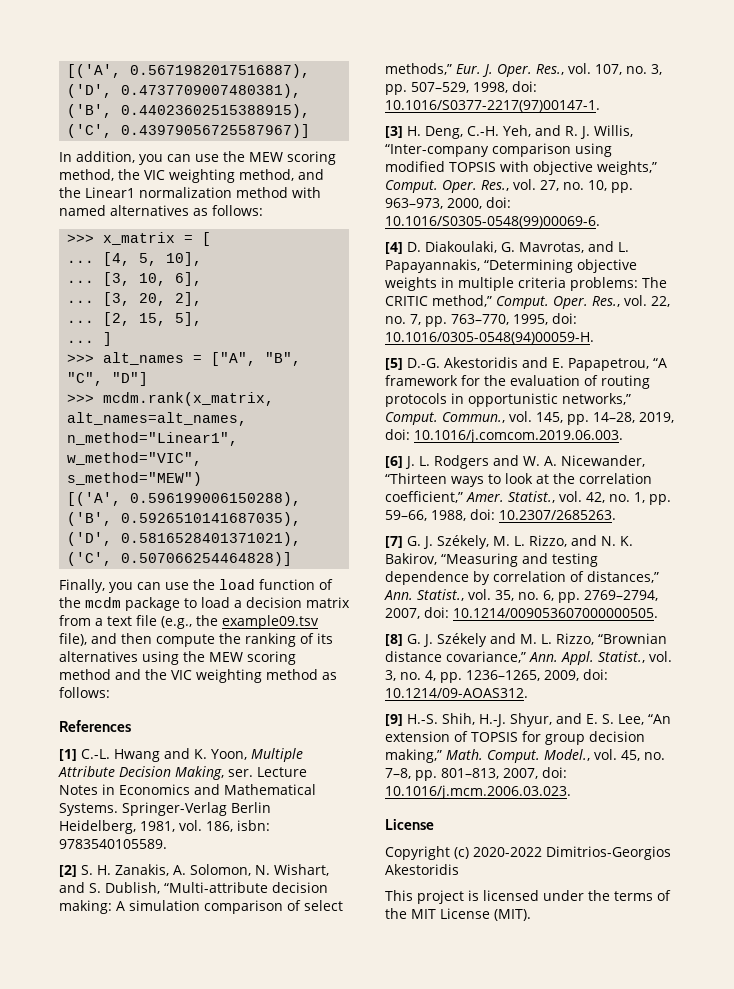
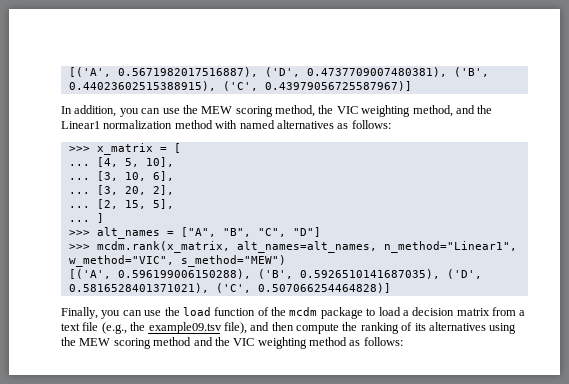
- References
- [1] C.-L. Hwang and K. Yoon, Multiple Attribute Decision Making, ser. Lecture Notes in Economics and Mathematical Systems. Springer-Verlag Berlin Heidelberg, 1981, vol. 186, isbn: 9783540105589.
- [2] S. H. Zanakis, A. Solomon, N. Wishart, and S. Dublish, “Multi-attribute decision making: A simulation comparison of select methods,” Eur. J. Oper. Res., vol. 107, no. 3, pp. 507–529, 1998, doi: 10.1016/S0377-2217(97)00147-1.
- [3] H. Deng, C.-H. Yeh, and R. J. Willis, “Inter-company comparison using modified TOPSIS with objective weights,” Comput. Oper. Res., vol. 27, no. 10, pp. 963–973, 2000, doi: 10.1016/S0305-0548(99)00069-6.
- [4] D. Diakoulaki, G. Mavrotas, and L. Papayannakis, “Determining objective weights in multiple criteria problems: The CRITIC method,” Comput. Oper. Res., vol. 22, no. 7, pp. 763–770, 1995, doi: 10.1016/0305-0548(94)00059-H.
- [5] D.-G. Akestoridis and E. Papapetrou, “A framework for the evaluation of routing protocols in opportunistic networks,” Comput. Commun., vol. 145, pp. 14–28, 2019, doi: 10.1016/j.comcom.2019.06.003.
- [6] J. L. Rodgers and W. A. Nicewander, “Thirteen ways to look at the correlation coefficient,” Amer. Statist., vol. 42, no. 1, pp. 59–66, 1988, doi: 10.2307/2685263.
- [7] G. J. Székely, M. L. Rizzo, and N. K. Bakirov, “Measuring and testing dependence by correlation of distances,” Ann. Statist., vol. 35, no. 6, pp. 2769–2794, 2007, doi: 10.1214/009053607000000505.
- [8] G. J. Székely and M. L. Rizzo, “Brownian distance covariance,” Ann. Appl. Statist., vol. 3, no. 4, pp. 1236–1265, 2009, doi: 10.1214/09-AOAS312.
- [9] H.-S. Shih, H.-J. Shyur, and E. S. Lee, “An extension of TOPSIS for group decision making,” Math. Comput. Model., vol. 45, no. 7–8, pp. 801–813, 2007, doi: 10.1016/j.mcm.2006.03.023.
- License
- Copyright (c) 2020-2022 Dimitrios-Georgios Akestoridis
- This project is licensed under the terms of the MIT License (MIT).

